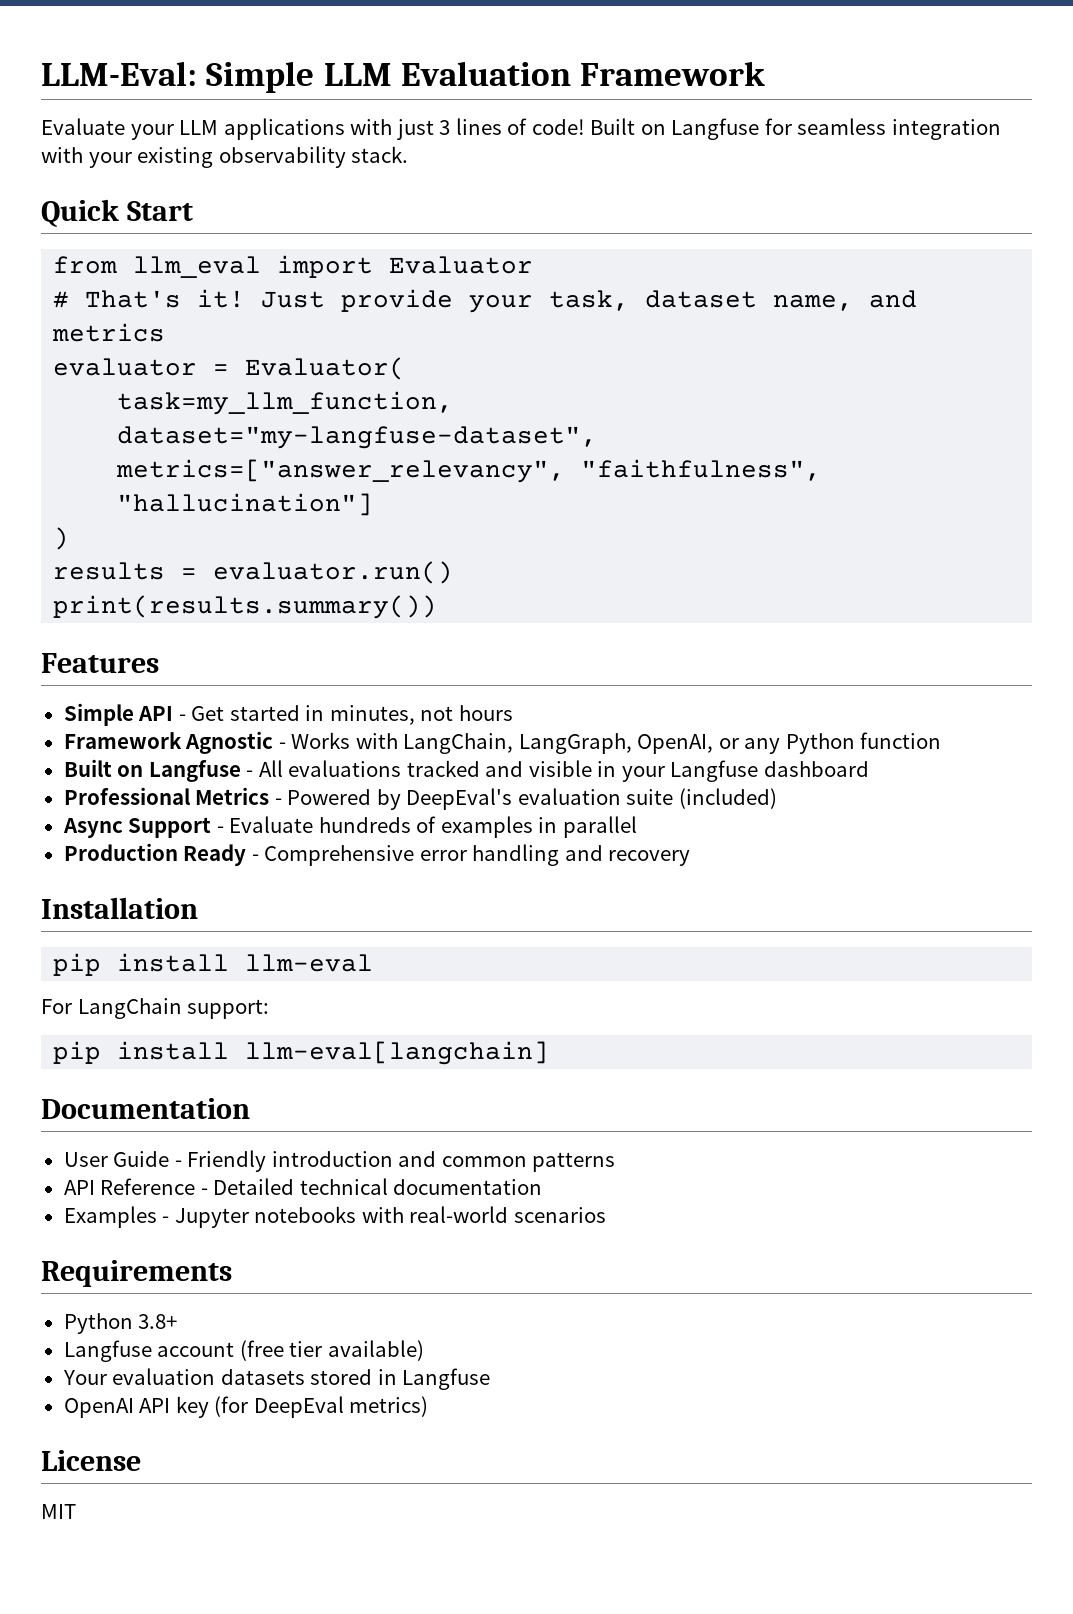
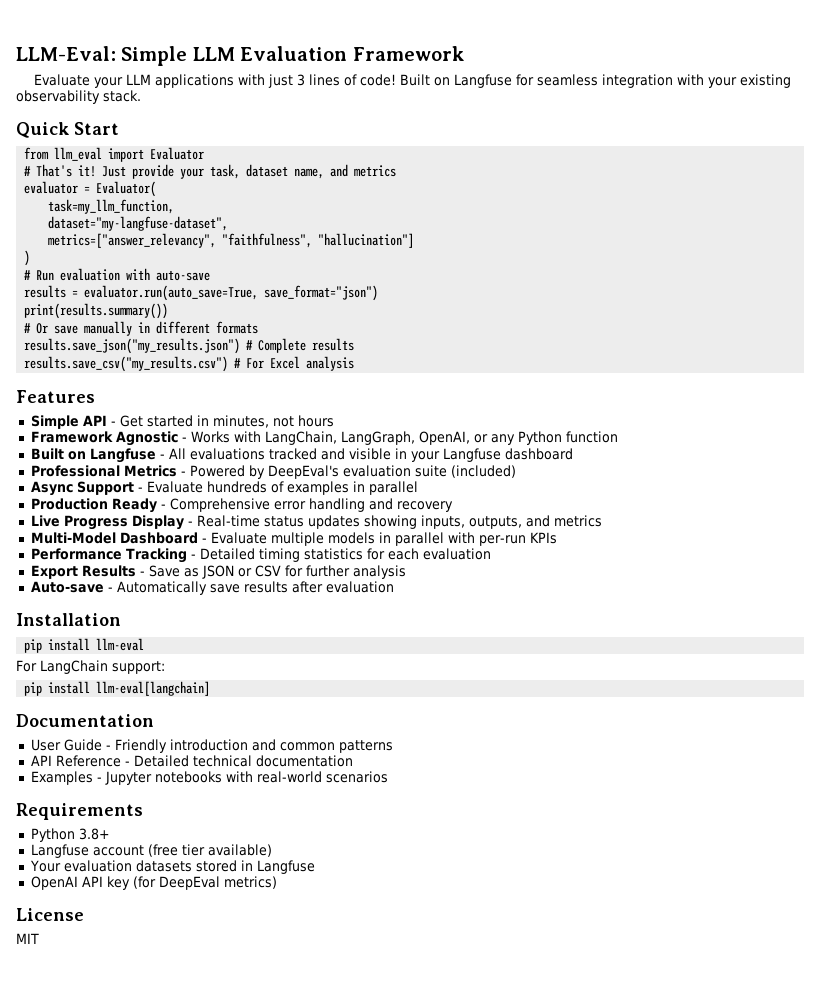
+ # Run evaluation with auto-save
- results = evaluator.run()
+ results = evaluator.run(auto_save=True, save_format="json")
+ # Or save manually in different formats
+ results.save_json("my_results.json") # Complete results
+ results.save_csv("my_results.csv") # For Excel analysis
+ Live Progress Display - Real-time status updates showing inputs, outputs, and metrics
+ Multi-Model Dashboard - Evaluate multiple models in parallel with per-run KPIs
+ Performance Tracking - Detailed timing statistics for each evaluation
+ Export Results - Save as JSON or CSV for further analysis
+ Auto-save - Automatically save results after evaluation

